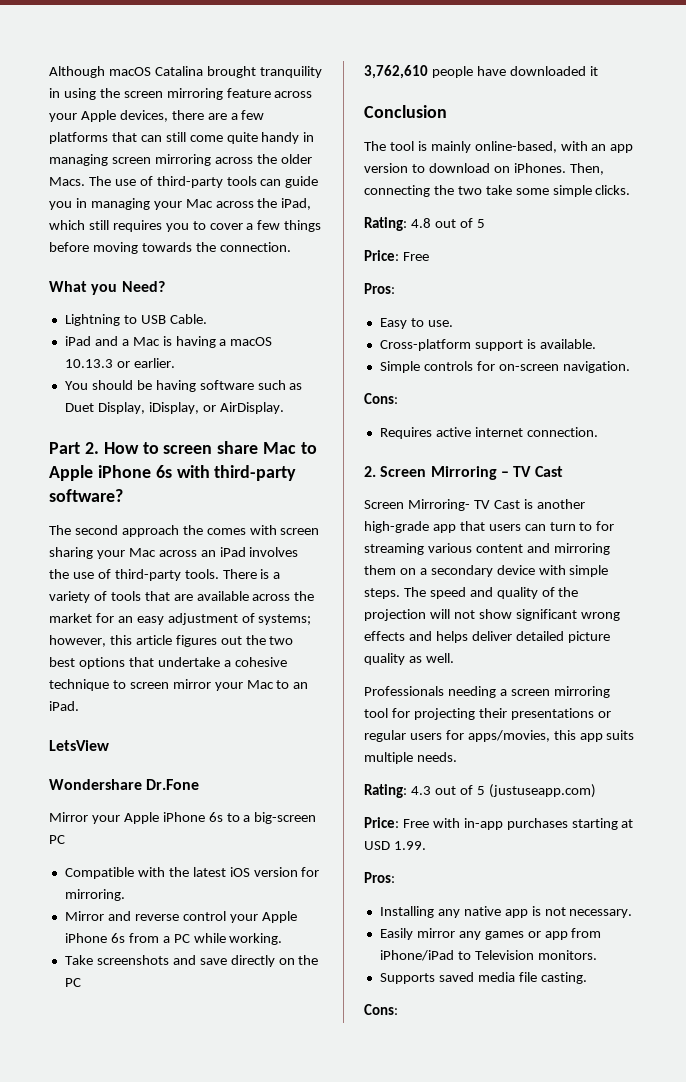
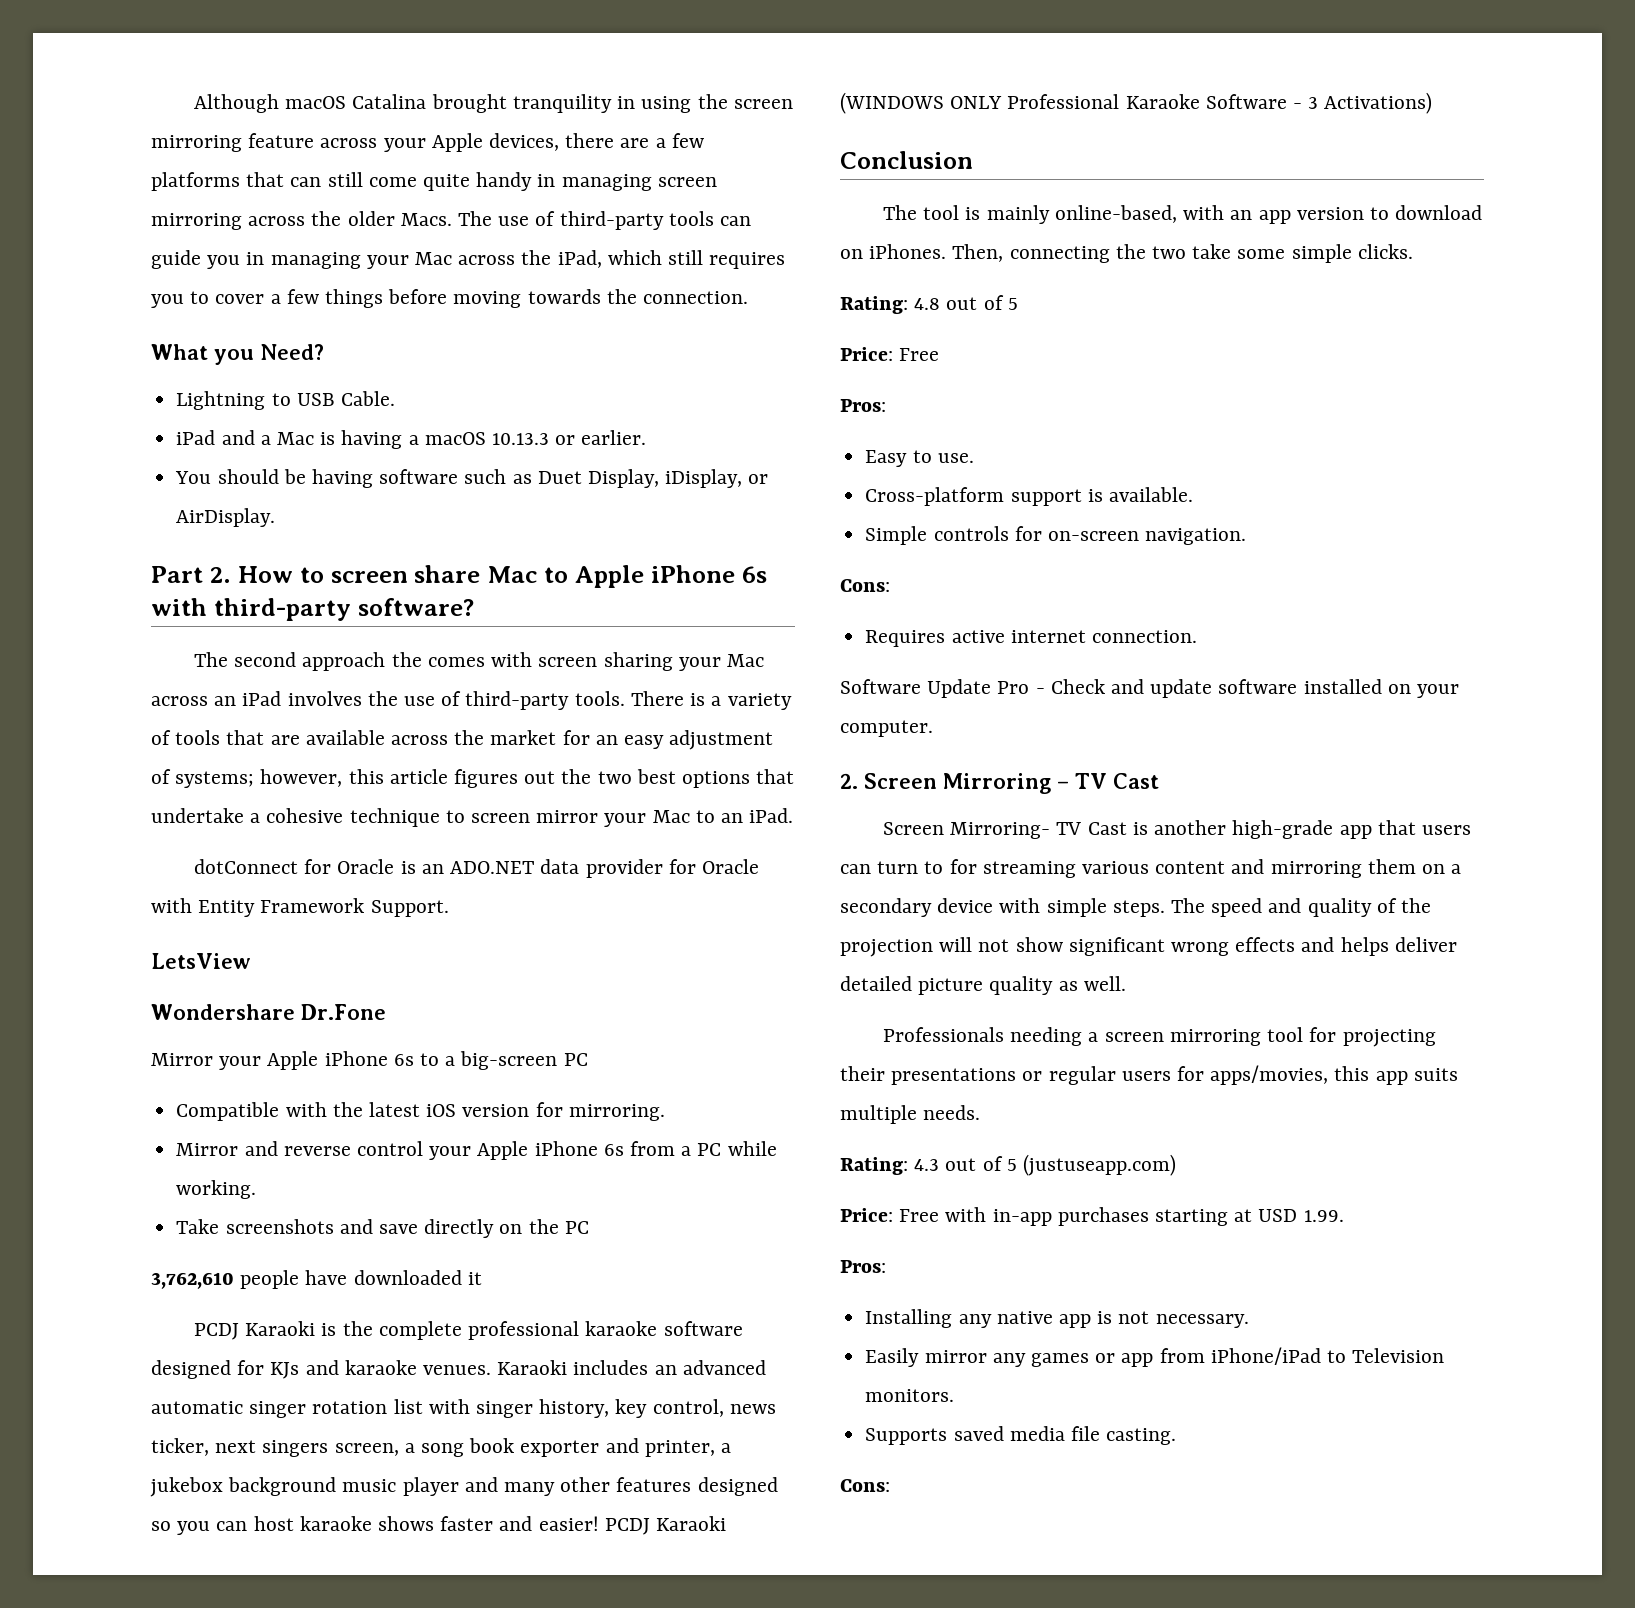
+ dotConnect for Oracle is an ADO.NET data provider for Oracle with Entity Framework Support.
+ PCDJ Karaoki is the complete professional karaoke software designed for KJs and karaoke venues. Karaoki includes an advanced automatic singer rotation list with singer history, key control, news ticker, next singers screen, a song book exporter and printer, a jukebox background music player and many other features designed so you can host karaoke shows faster and easier! PCDJ Karaoki (WINDOWS ONLY Professional Karaoke Software - 3 Activations)
+ Software Update Pro - Check and update software installed on your computer.

